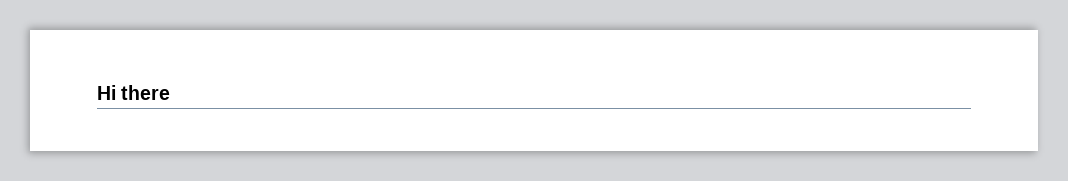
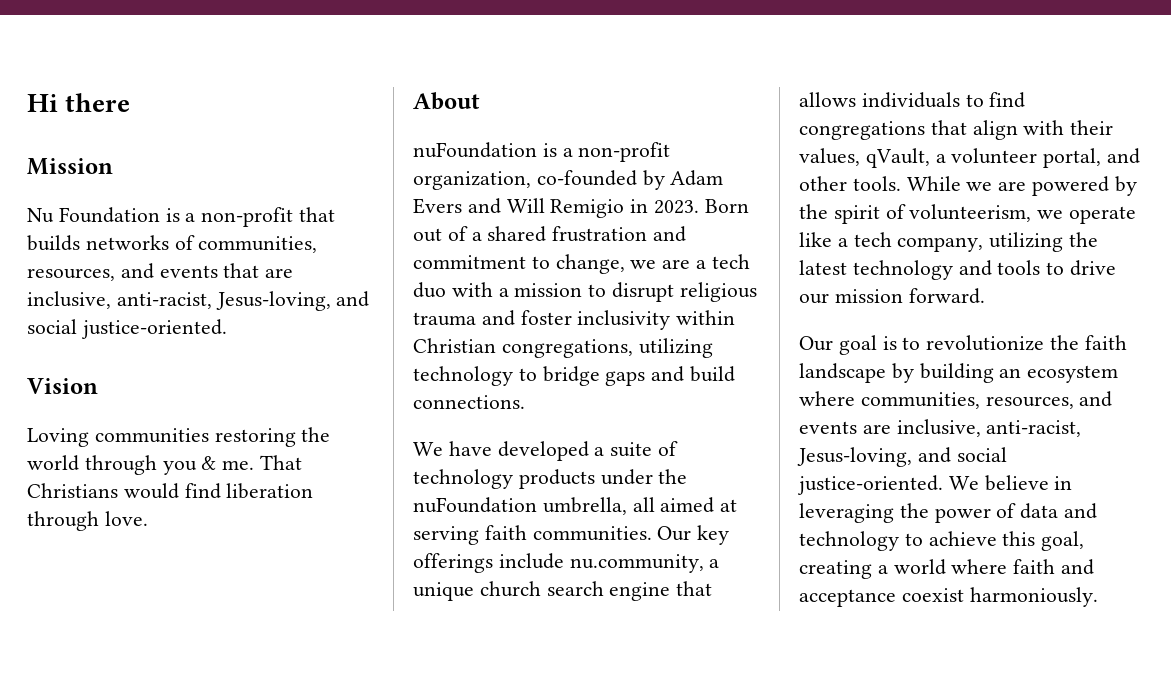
+ Mission
+ Nu Foundation is a non-profit that builds networks of communities, resources, and events that are inclusive, anti-racist, Jesus-loving, and social justice-oriented.
+ Vision
+ Loving communities restoring the world through you & me. That Christians would find liberation through love.
+ About
+ nuFoundation is a non-profit organization, co-founded by Adam Evers and Will Remigio in 2023. Born out of a shared frustration and commitment to change, we are a tech duo with a mission to disrupt religious trauma and foster inclusivity within Christian congregations, utilizing technology to bridge gaps and build connections.
+ We have developed a suite of technology products under the nuFoundation umbrella, all aimed at serving faith communities. Our key offerings include nu.community, a unique church search engine that allows individuals to find congregations that align with their values, qVault, a volunteer portal, and other tools. While we are powered by the spirit of volunteerism, we operate like a tech company, utilizing the latest technology and tools to drive our mission forward.
+ Our goal is to revolutionize the faith landscape by building an ecosystem where communities, resources, and events are inclusive, anti-racist, Jesus-loving, and social justice-oriented. We believe in leveraging the power of data and technology to achieve this goal, creating a world where faith and acceptance coexist harmoniously.

